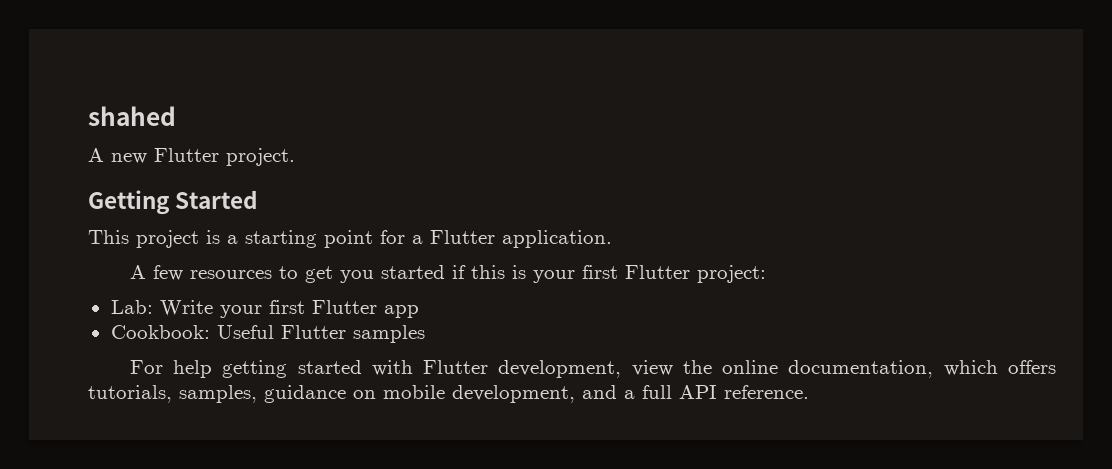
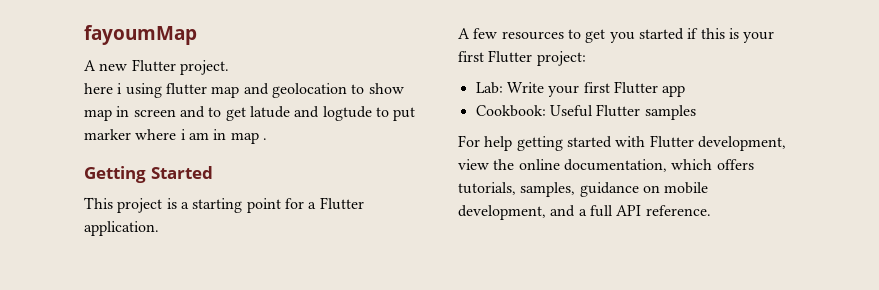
- shahed
+ fayoumMap
+ here i using flutter map and geolocation to show map in screen and to get latude and logtude to put marker where i am in map .

